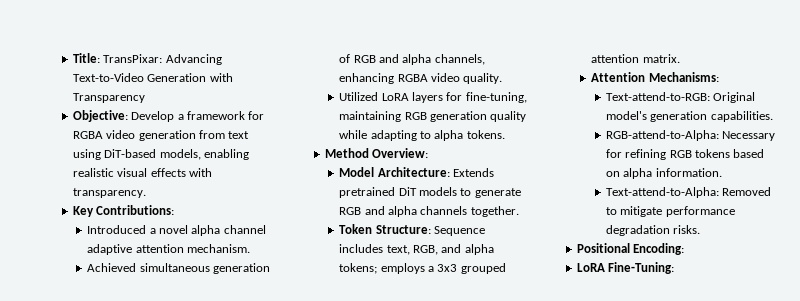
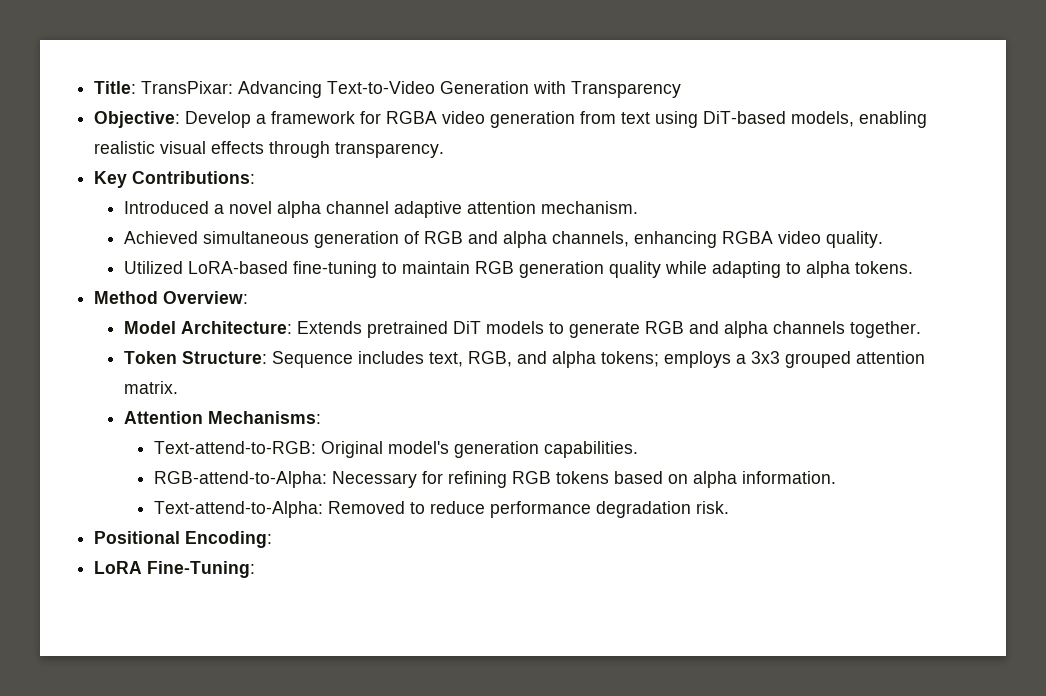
- Objective: Develop a framework for RGBA video generation from text using DiT-based models, enabling realistic visual effects with transparency.
+ Objective: Develop a framework for RGBA video generation from text using DiT-based models, enabling realistic visual effects through transparency.
- Utilized LoRA layers for fine-tuning, maintaining RGB generation quality while adapting to alpha tokens.
+ Utilized LoRA-based fine-tuning to maintain RGB generation quality while adapting to alpha tokens.
- Text-attend-to-Alpha: Removed to mitigate performance degradation risks.
+ Text-attend-to-Alpha: Removed to reduce performance degradation risk.

